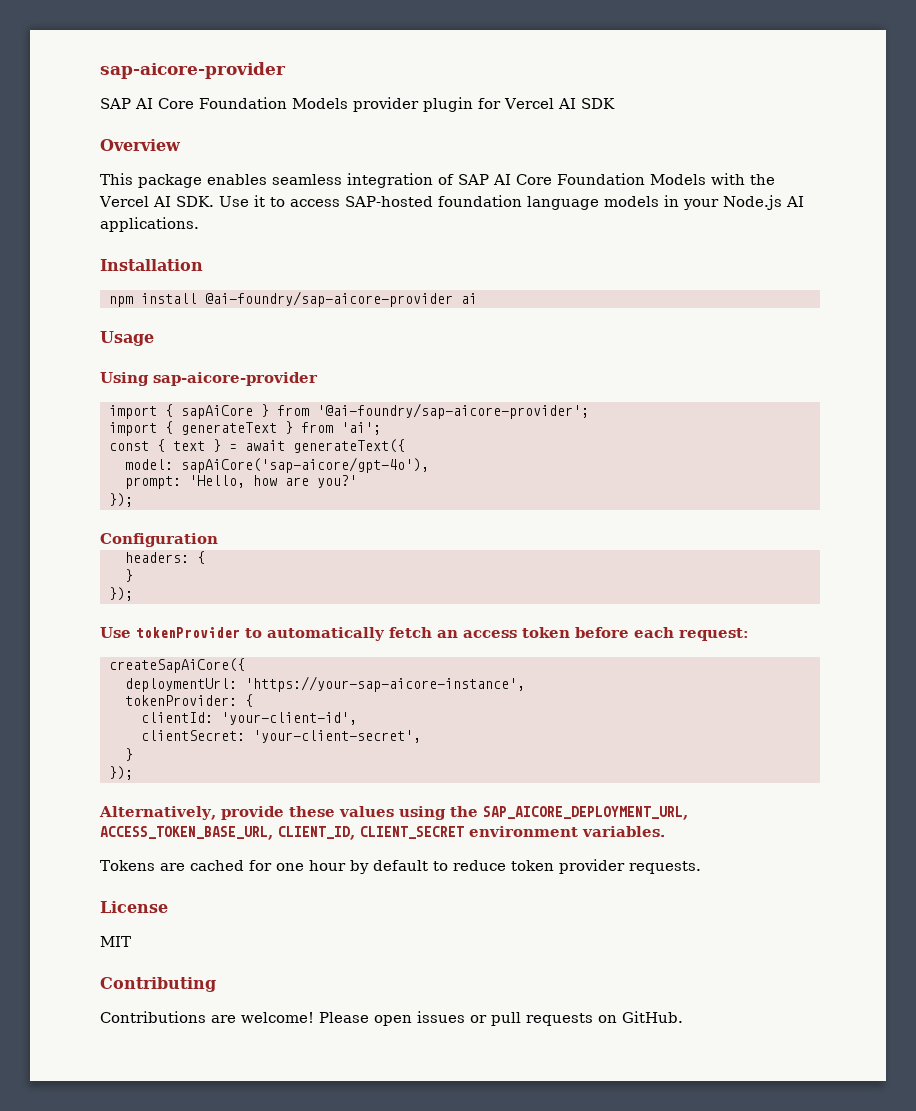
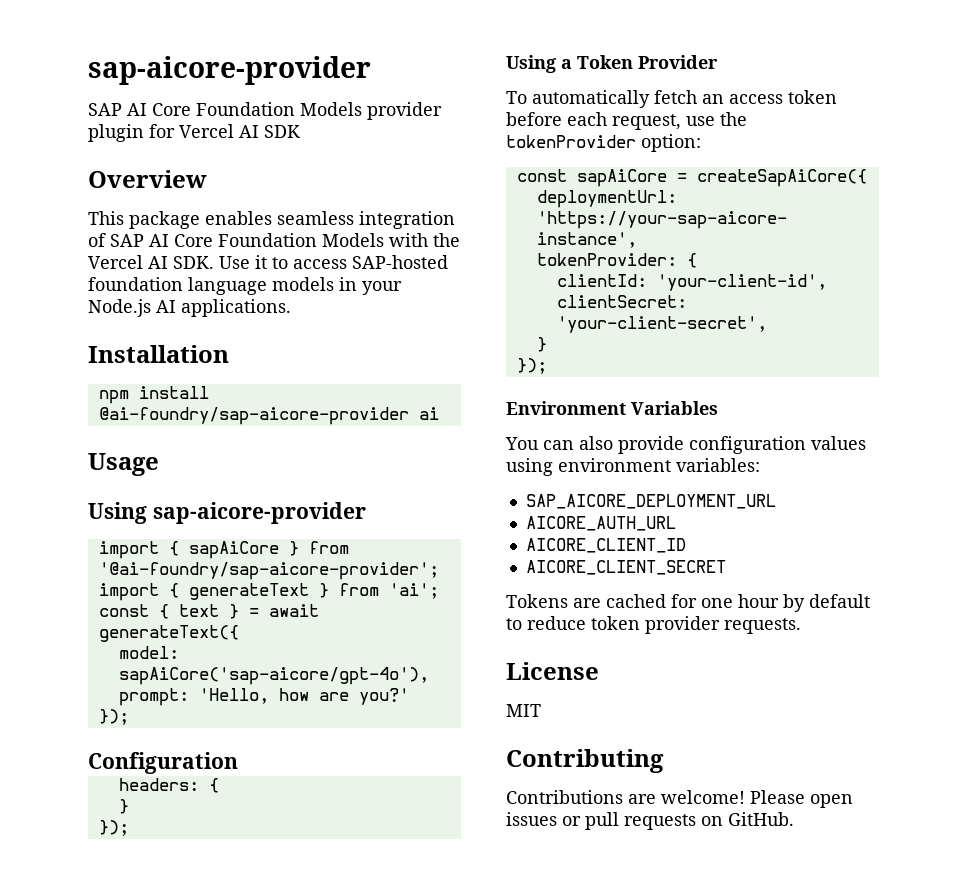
- Use tokenProvider to automatically fetch an access token before each request:
- createSapAiCore({
+ Using a Token Provider
+ To automatically fetch an access token before each request, use the tokenProvider option:
+ const sapAiCore = createSapAiCore({
- Alternatively, provide these values using the SAP_AICORE_DEPLOYMENT_URL, ACCESS_TOKEN_BASE_URL, CLIENT_ID, CLIENT_SECRET environment variables.
+ Environment Variables
+ You can also provide configuration values using environment variables:
+ SAP_AICORE_DEPLOYMENT_URL
+ AICORE_AUTH_URL
+ AICORE_CLIENT_ID
+ AICORE_CLIENT_SECRET

